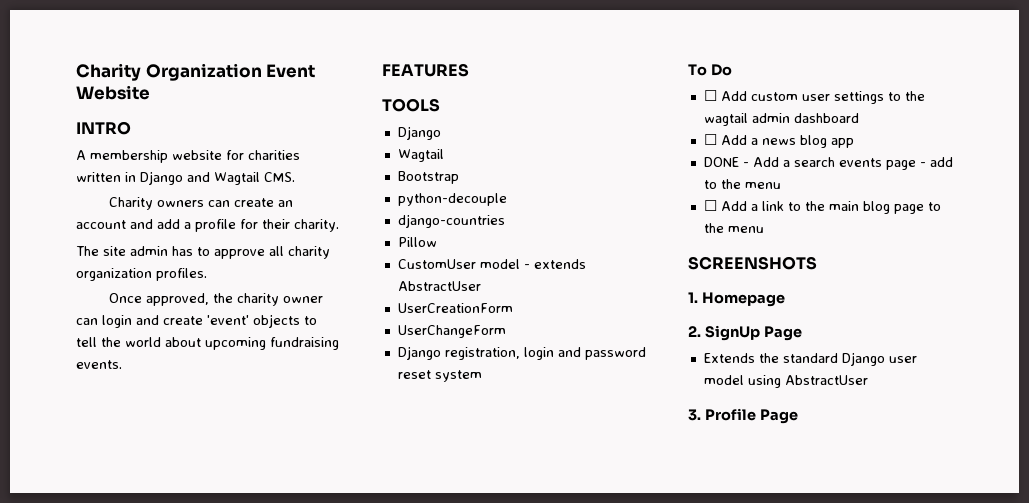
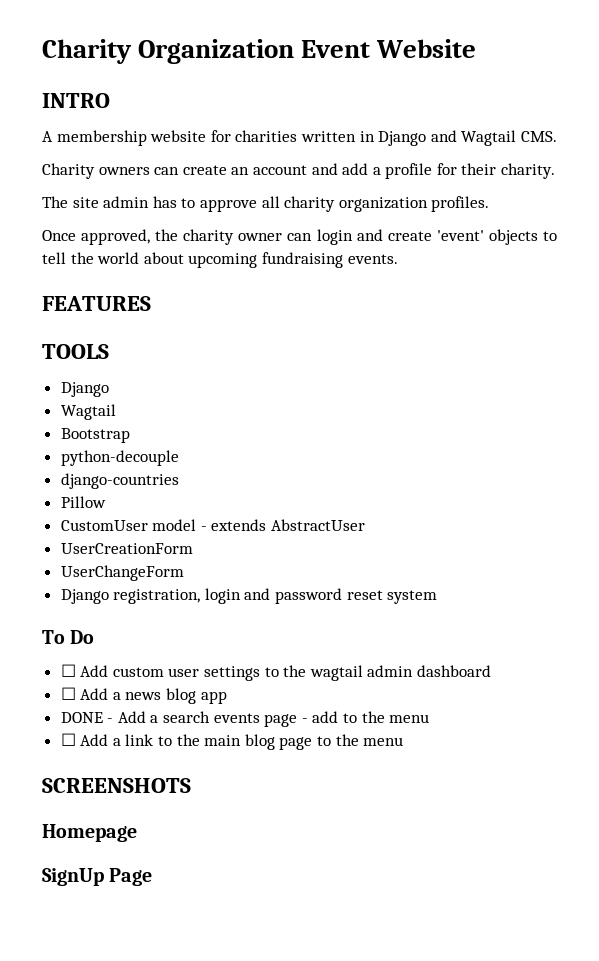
- 1. Homepage
+ Homepage
- 2. SignUp Page
+ SignUp Page
- Extends the standard Django user model using AbstractUser
- 3. Profile Page

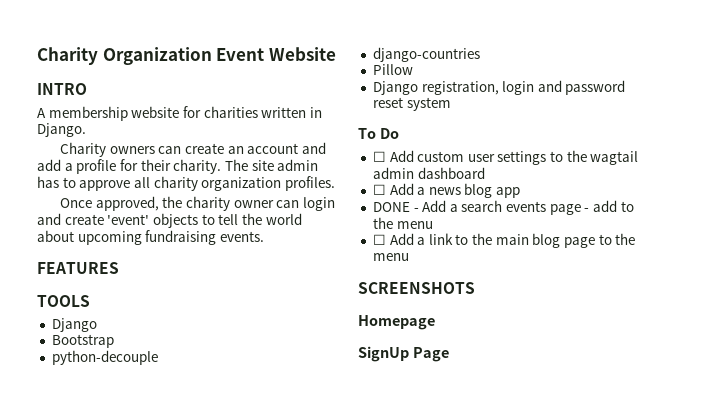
- A membership website for charities written in Django and Wagtail CMS.
+ A membership website for charities written in Django.
- Charity owners can create an account and add a profile for their charity.
- The site admin has to approve all charity organization profiles.
+ Charity owners can create an account and add a profile for their charity. The site admin has to approve all charity organization profiles.
  TOOLS
  Django
- Wagtail
- CustomUser model - extends AbstractUser
- UserCreationForm
- UserChangeForm

